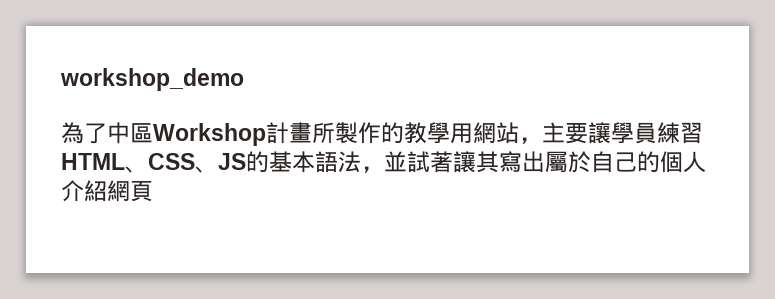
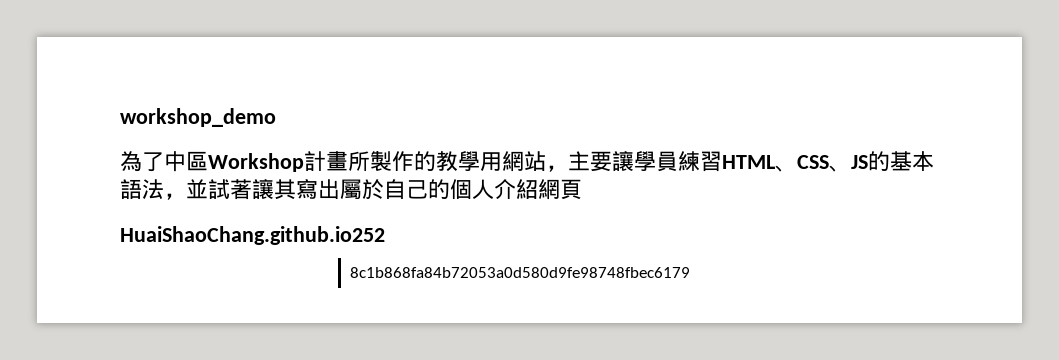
+ HuaiShaoChang.github.io252
+ 8c1b868fa84b72053a0d580d9fe98748fbec6179

